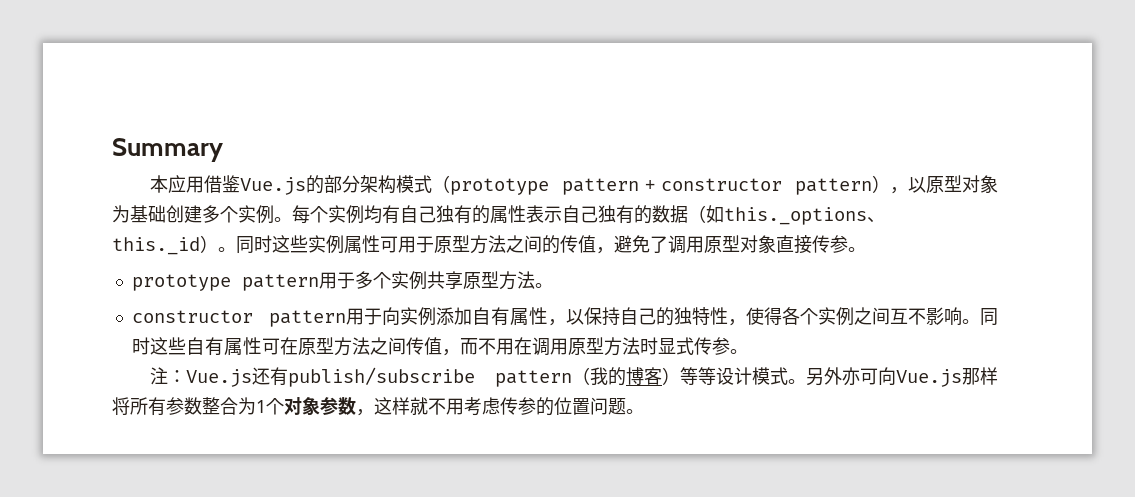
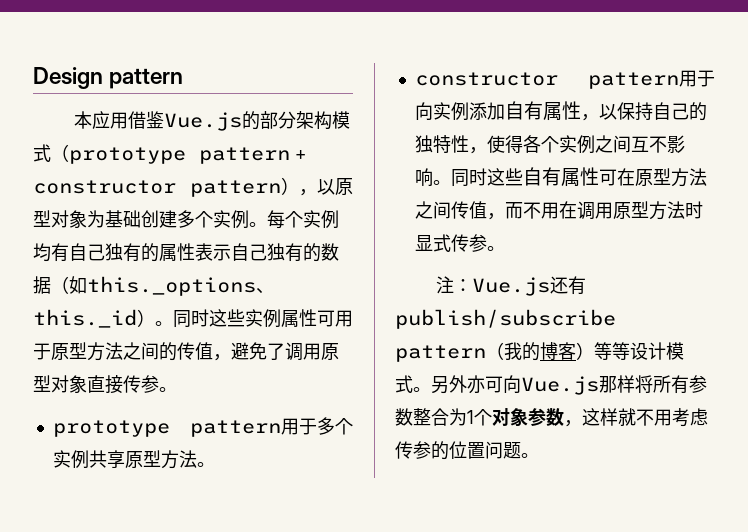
- Summary
+ Design pattern

